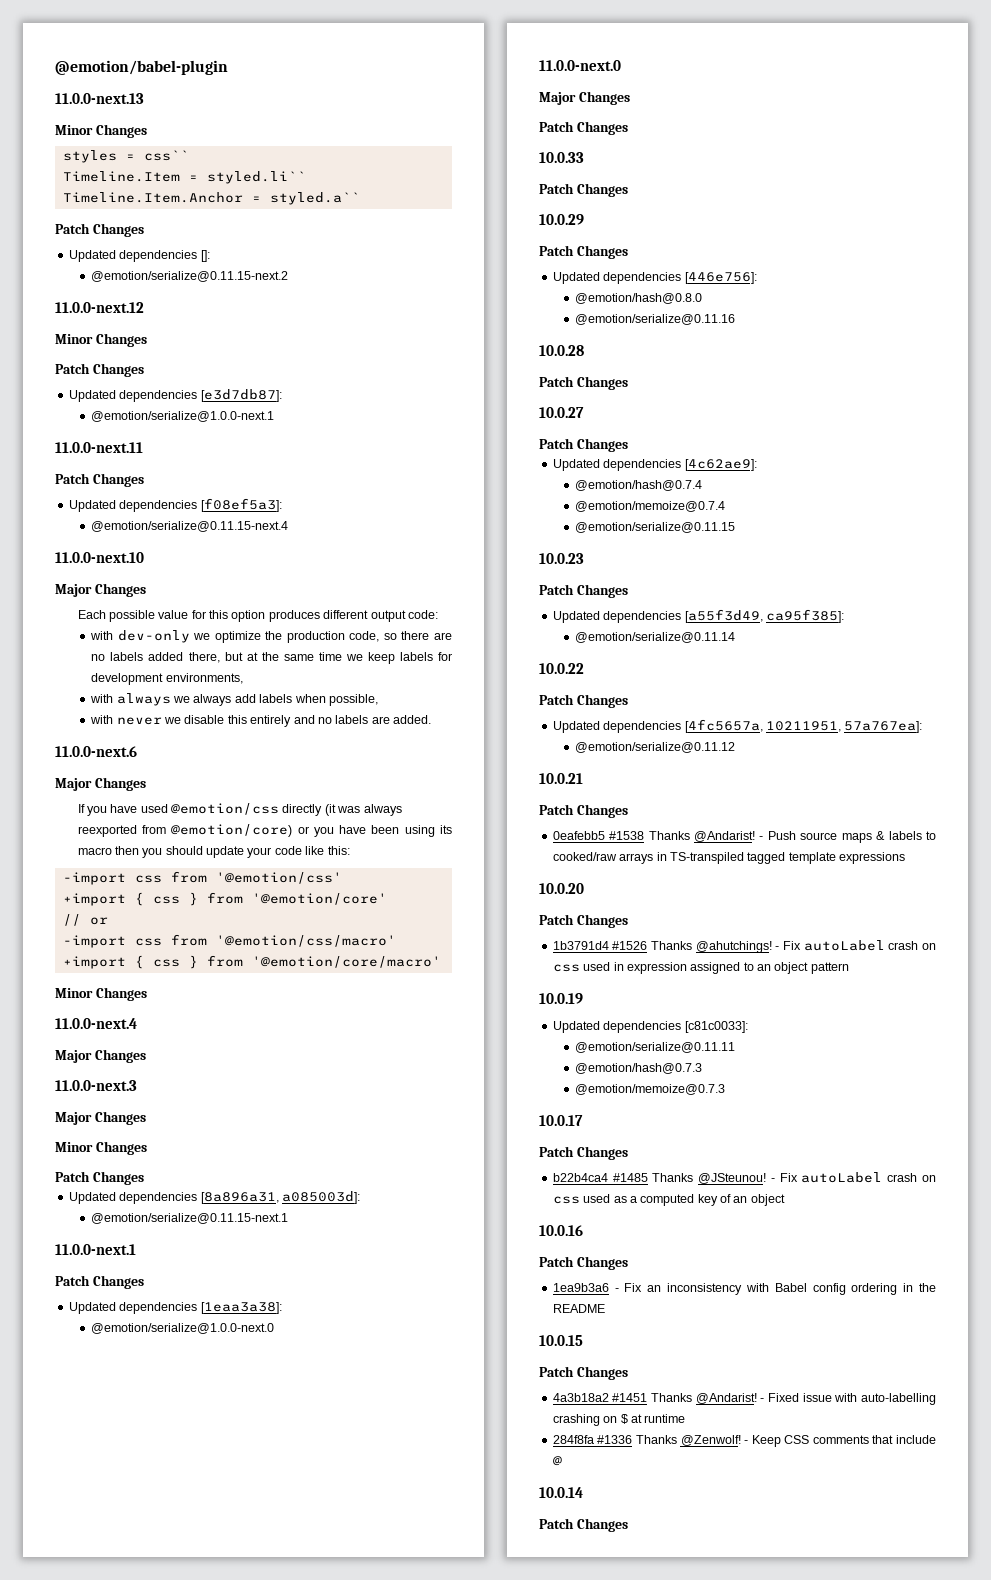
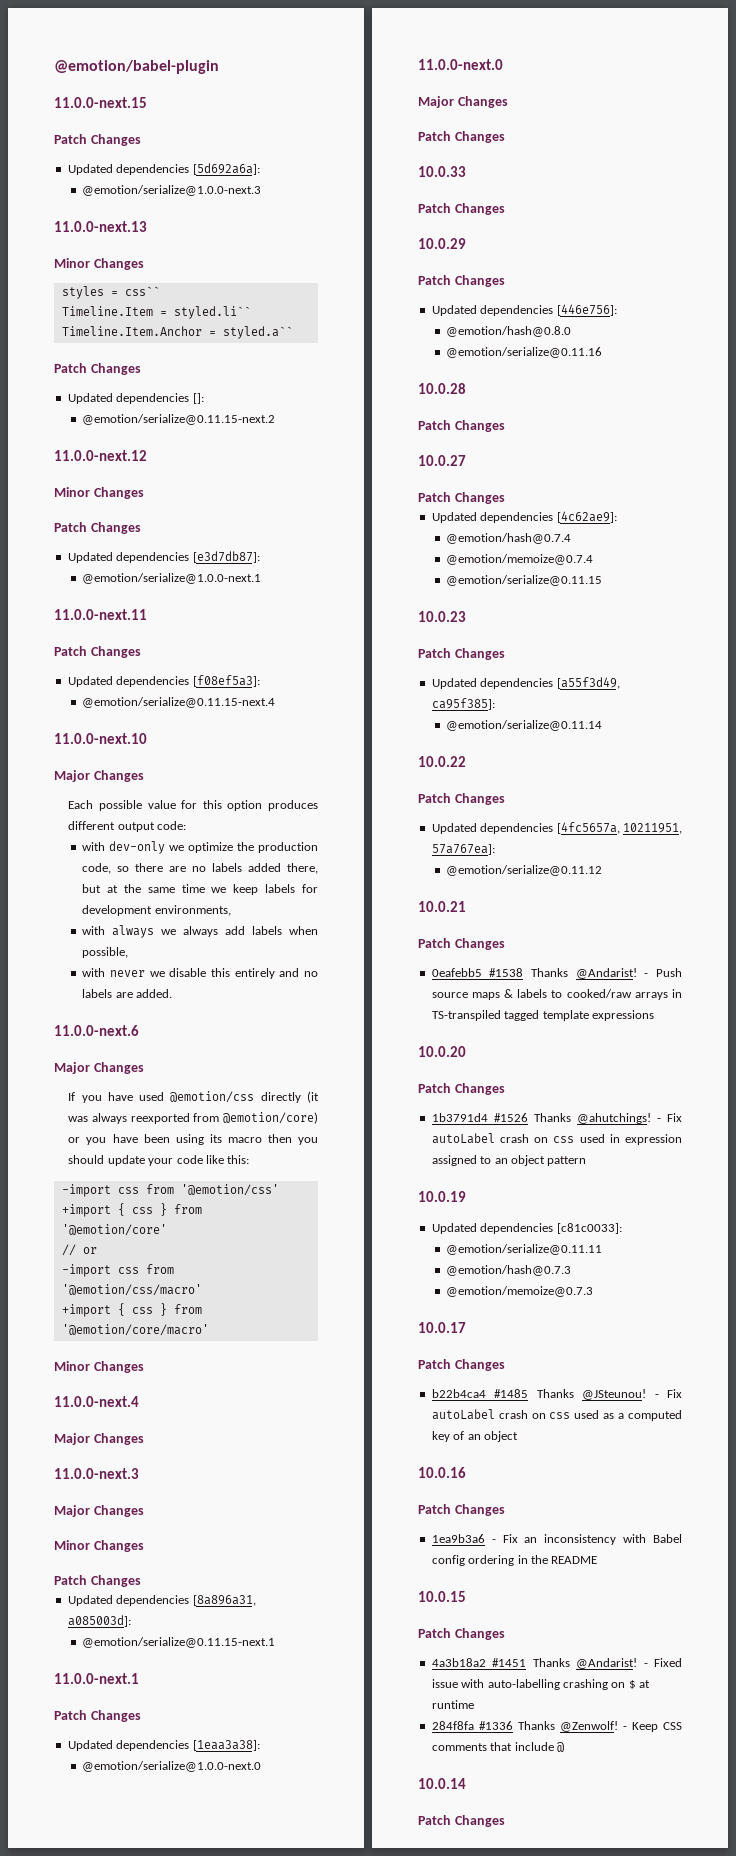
+ 11.0.0-next.15
+ Patch Changes
+ Updated dependencies [5d692a6a]:
+ @emotion/serialize@1.0.0-next.3

